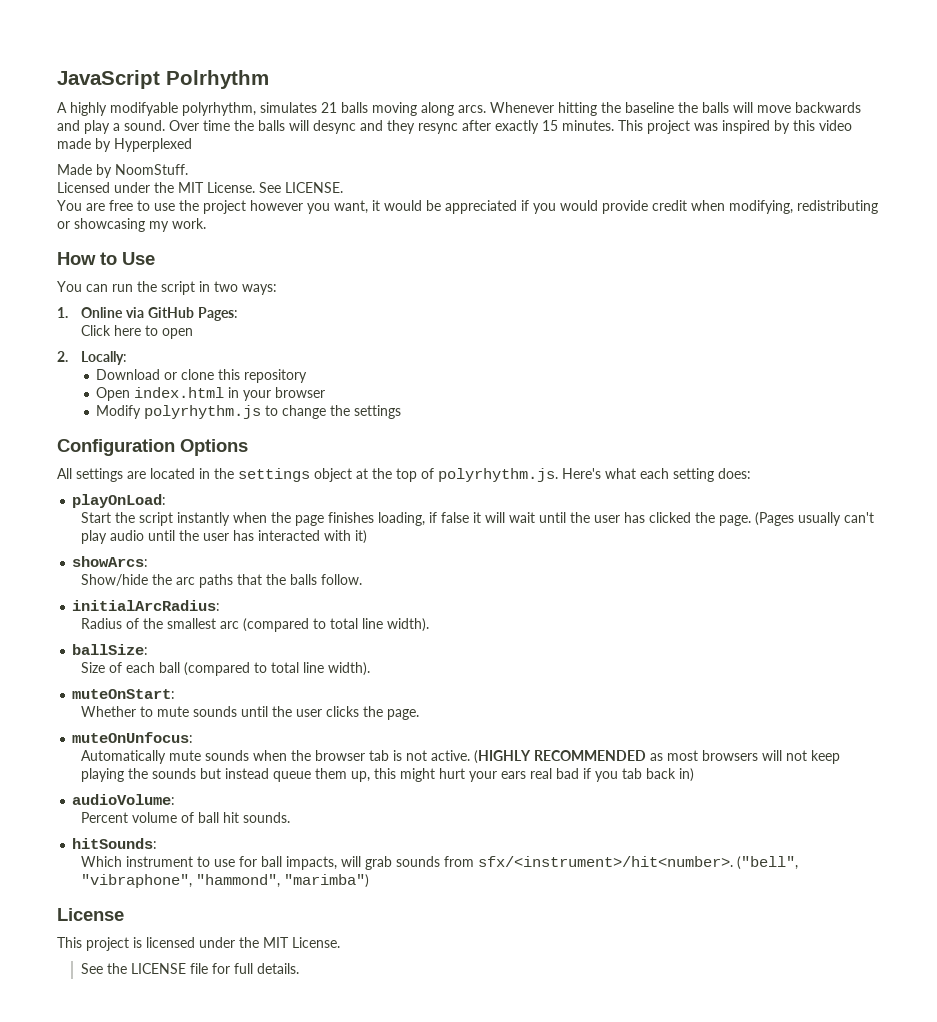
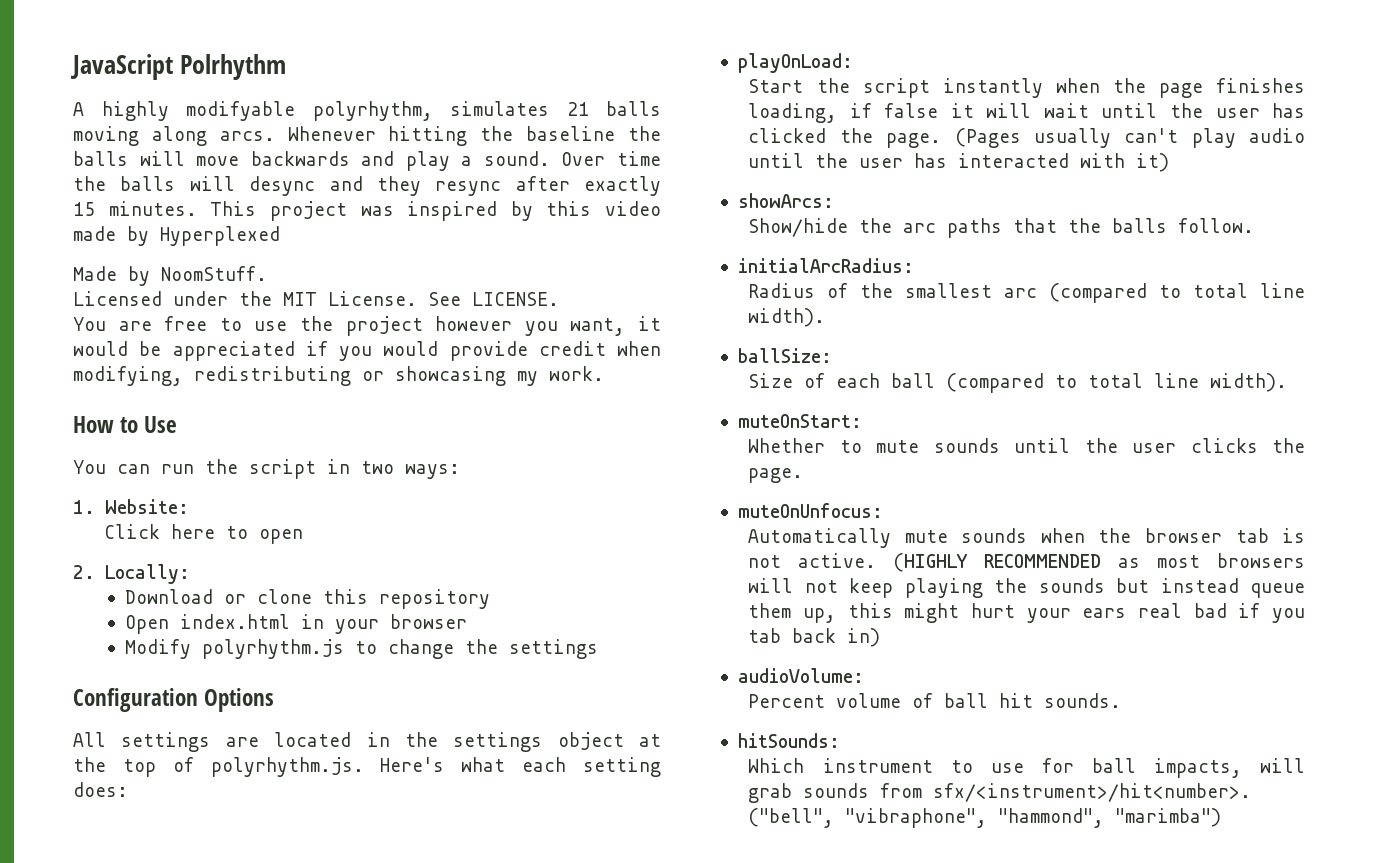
- 1. Online via GitHub Pages:
+ 1. Website:
- License
- This project is licensed under the MIT License.
- See the LICENSE file for full details.

